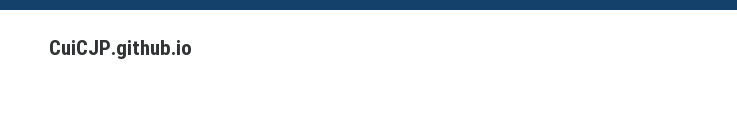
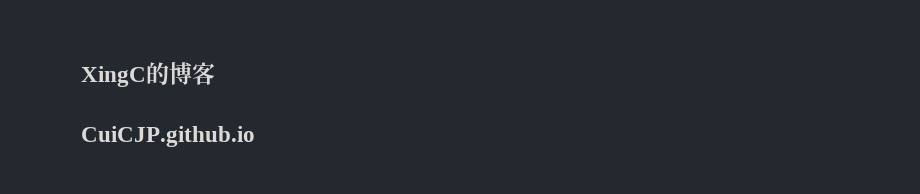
+ XingC的博客

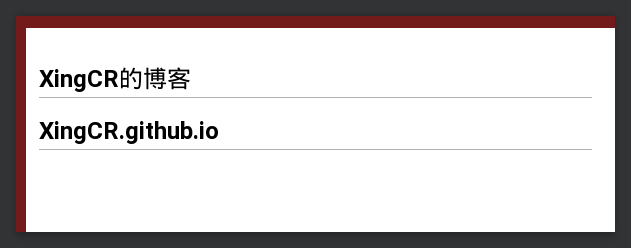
- XingC的博客
+ XingCR的博客
- CuiCJP.github.io
+ XingCR.github.io

